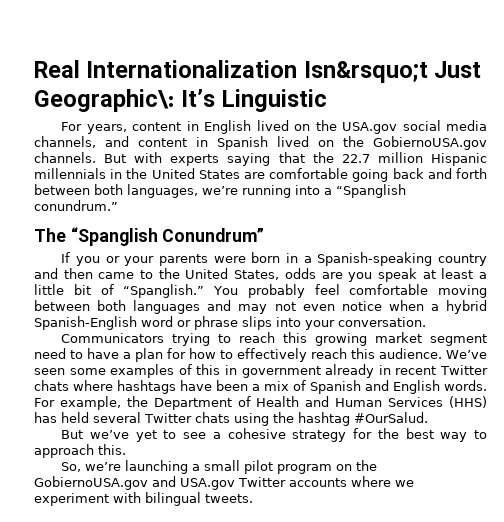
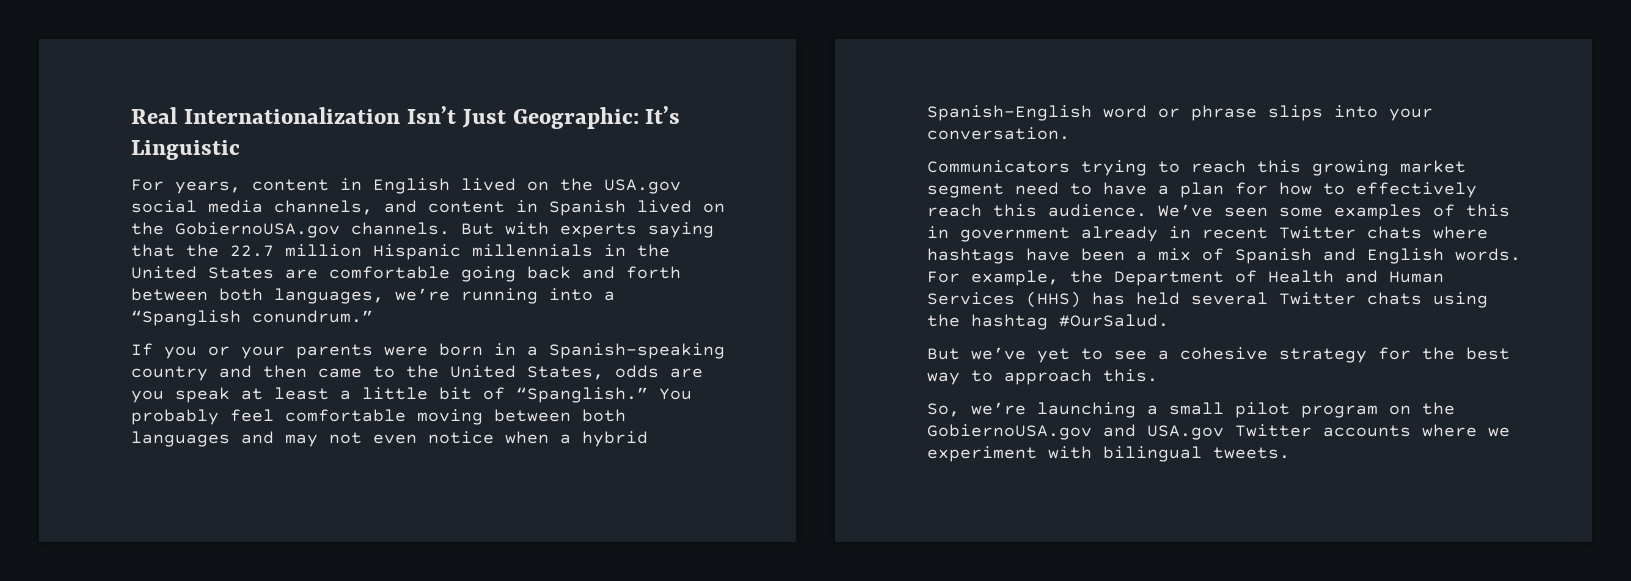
- Real Internationalization Isn&rsquo;t Just Geographic\: It’s Linguistic
+ Real Internationalization Isn’t Just Geographic: It’s Linguistic
- The “Spanglish Conundrum”

